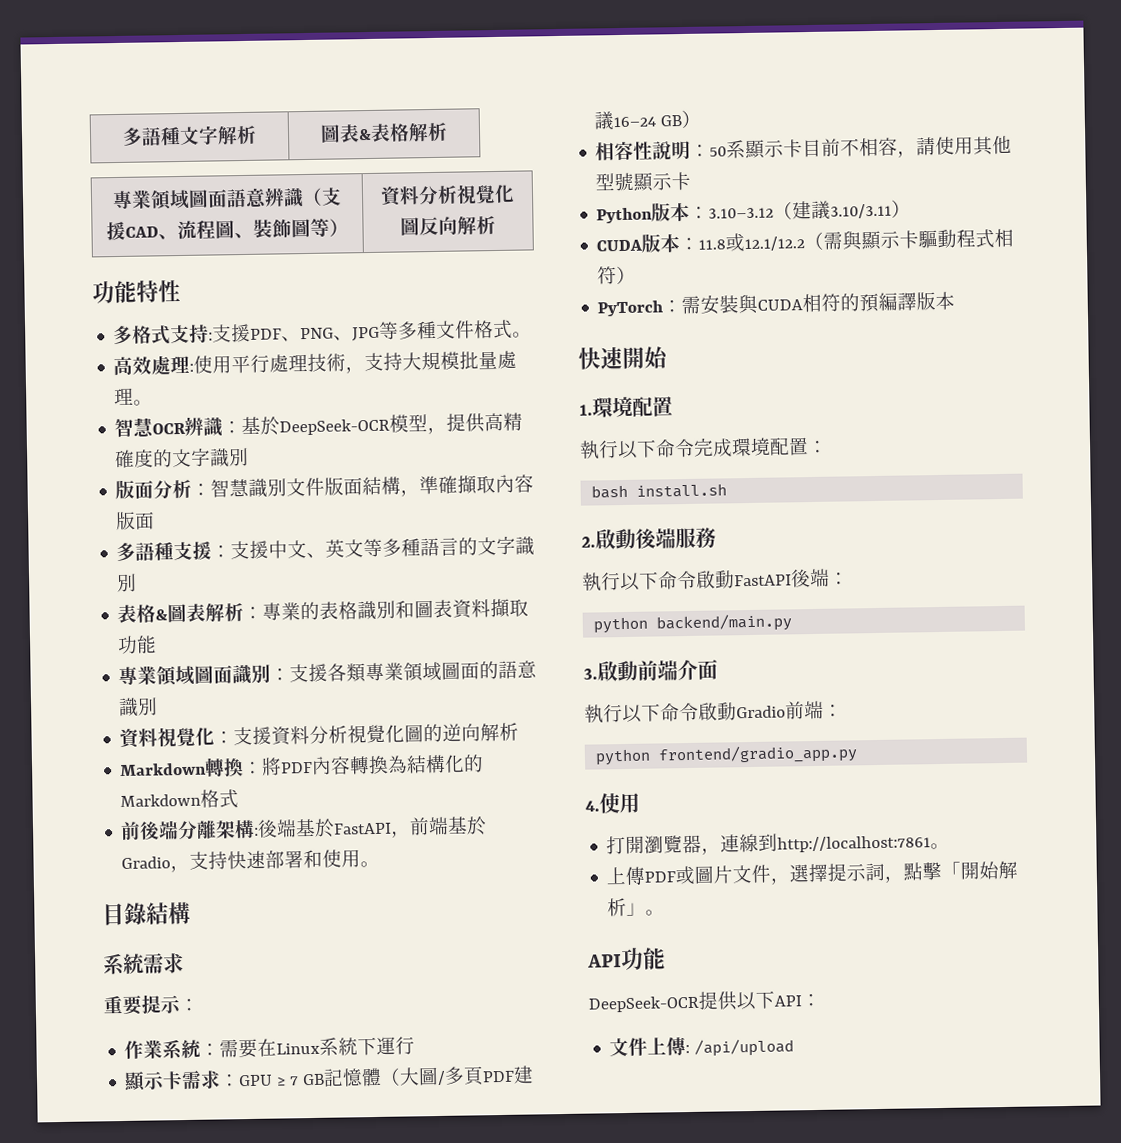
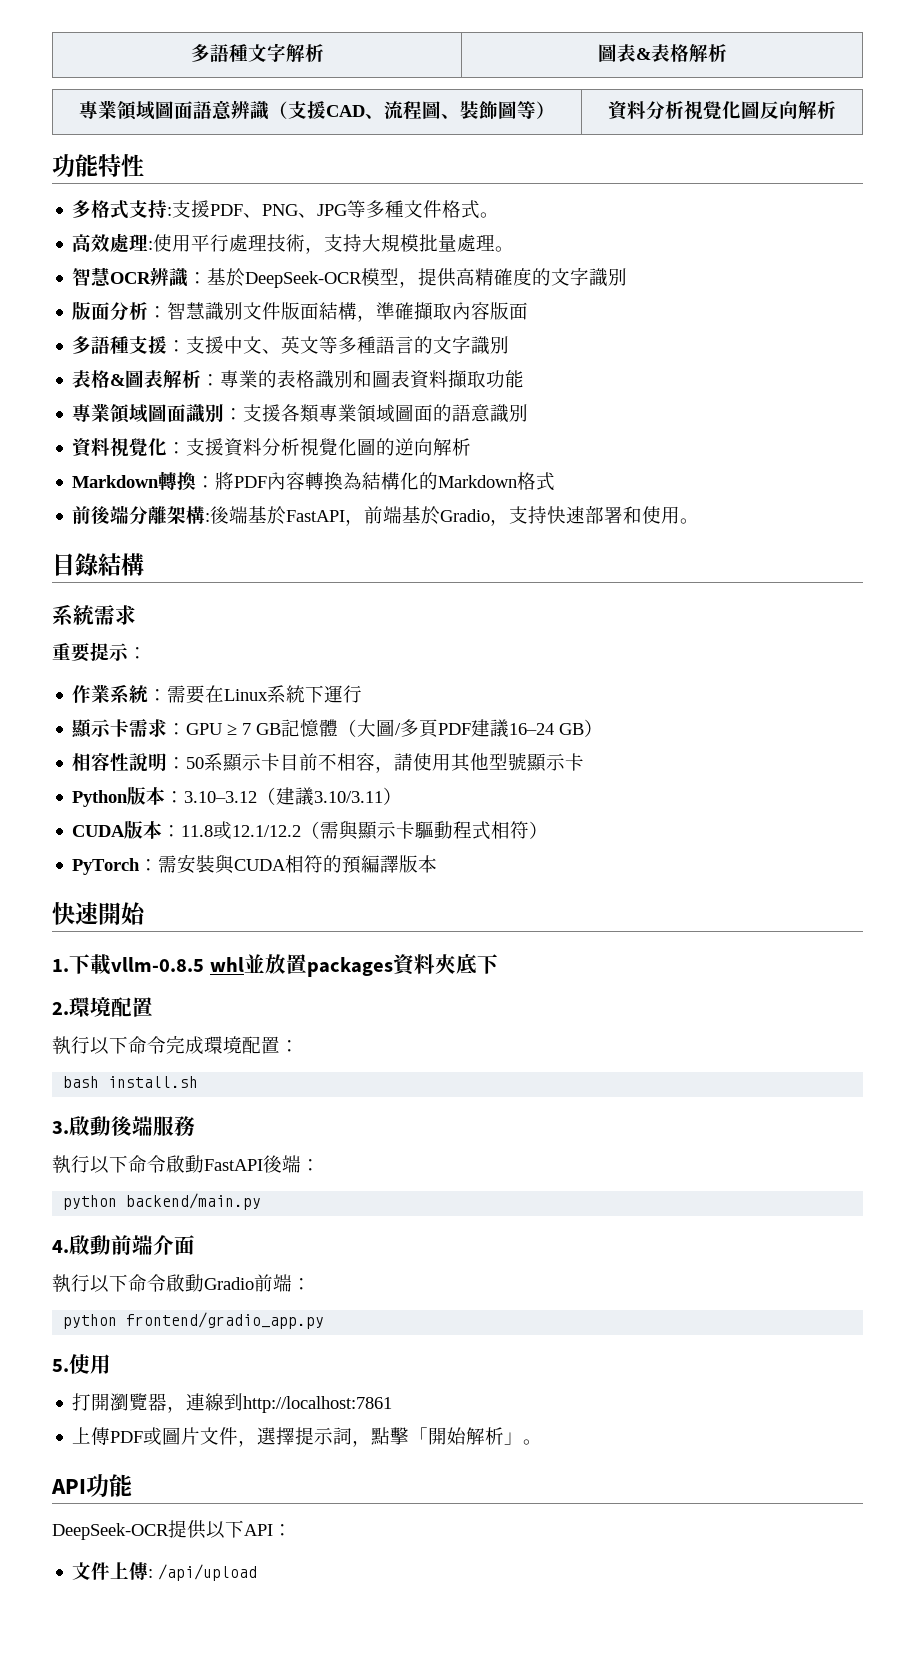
- 1.環境配置
+ 1.下載vllm-0.8.5 whl並放置packages資料夾底下
+ 2.環境配置
- 2.啟動後端服務
+ 3.啟動後端服務
- 3.啟動前端介面
+ 4.啟動前端介面
- 4.使用
+ 5.使用
- 打開瀏覽器，連線到http://localhost:7861。
+ 打開瀏覽器，連線到http://localhost:7861

